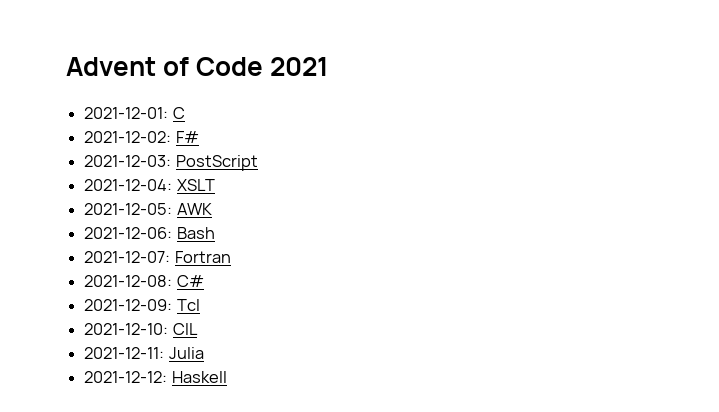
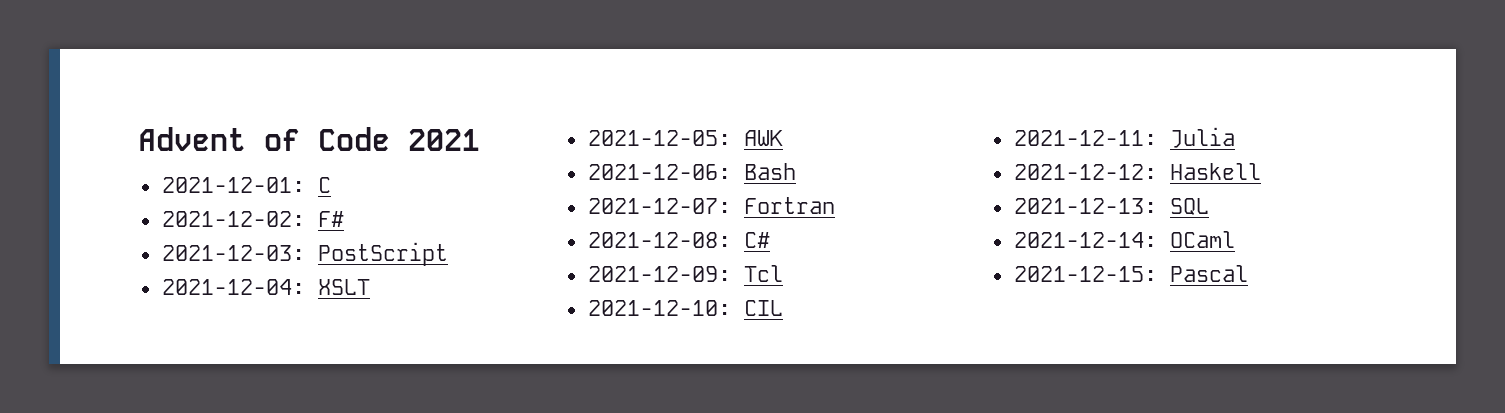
+ 2021-12-13: SQL
+ 2021-12-14: OCaml
+ 2021-12-15: Pascal

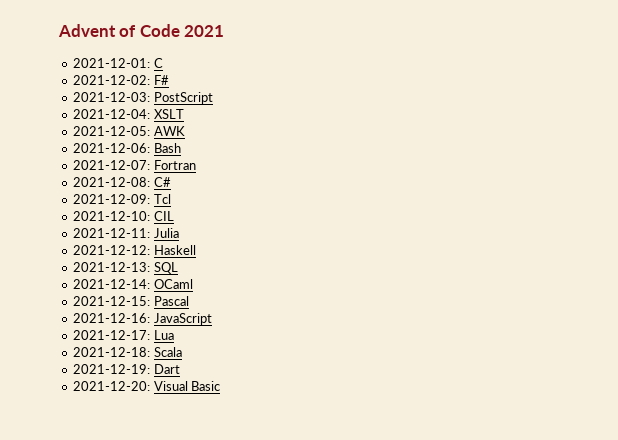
+ 2021-12-16: JavaScript
+ 2021-12-17: Lua
+ 2021-12-18: Scala
+ 2021-12-19: Dart
+ 2021-12-20: Visual Basic

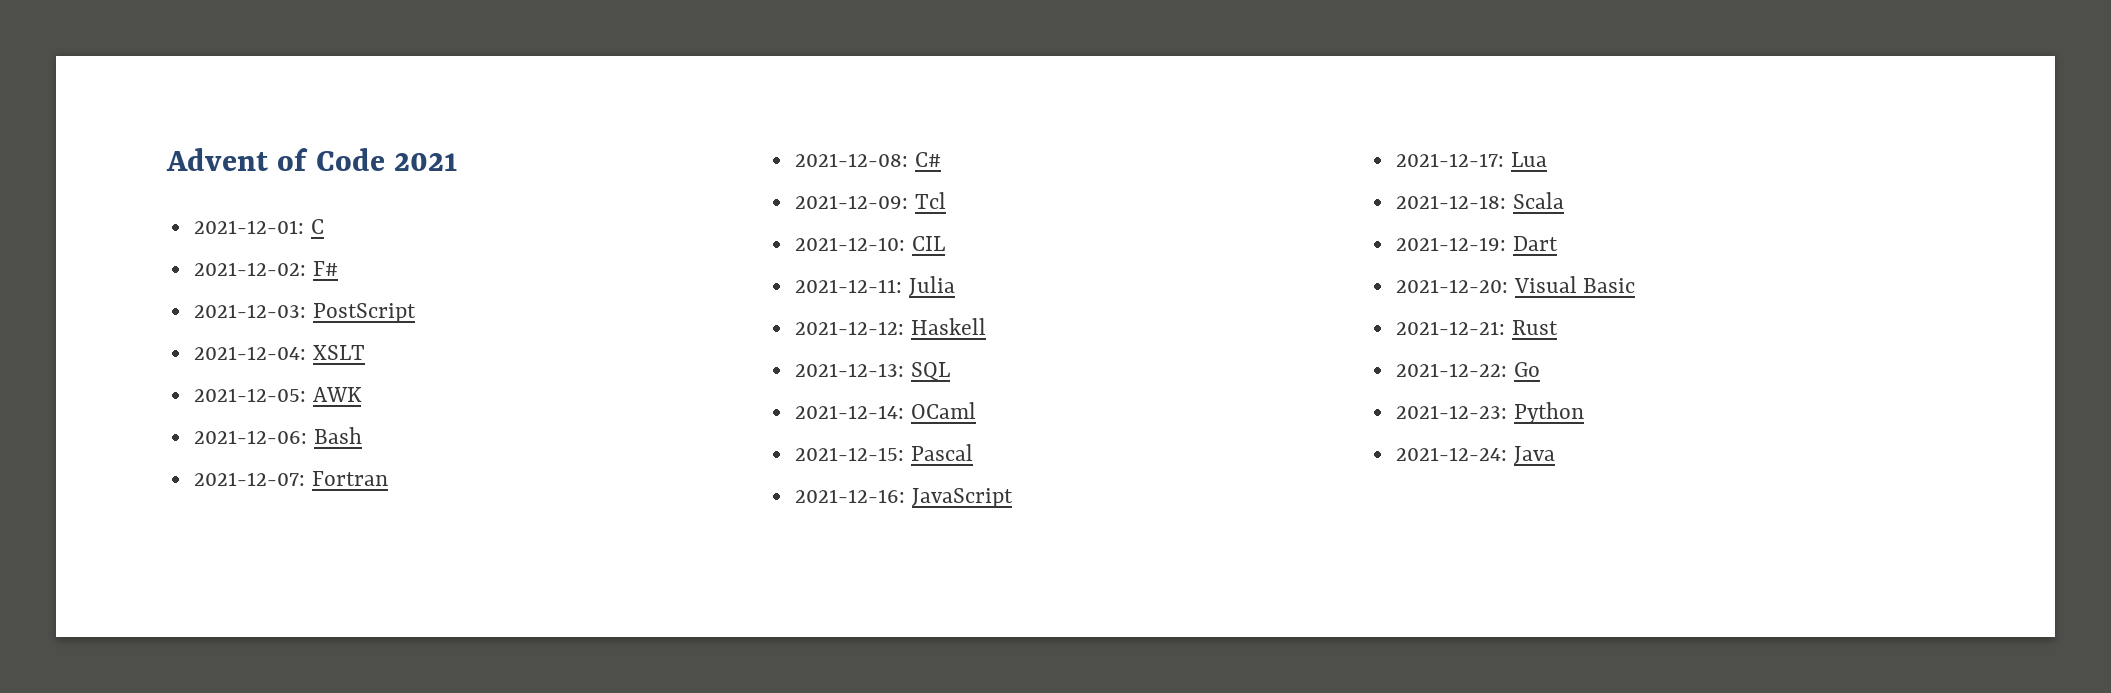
+ 2021-12-21: Rust
+ 2021-12-22: Go
+ 2021-12-23: Python
+ 2021-12-24: Java

